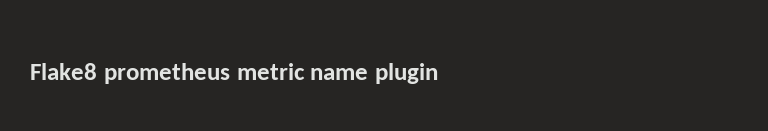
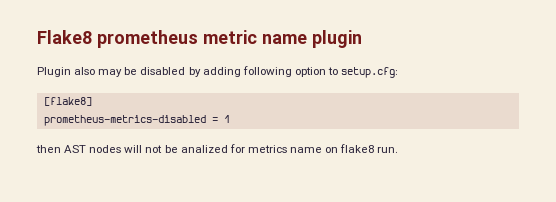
+ Plugin also may be disabled by adding following option to setup.cfg:
+ [flake8]
+ prometheus-metrics-disabled = 1
+ then AST nodes will not be analized for metrics name on flake8 run.

